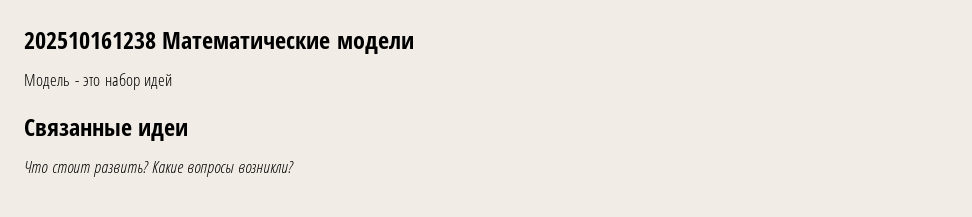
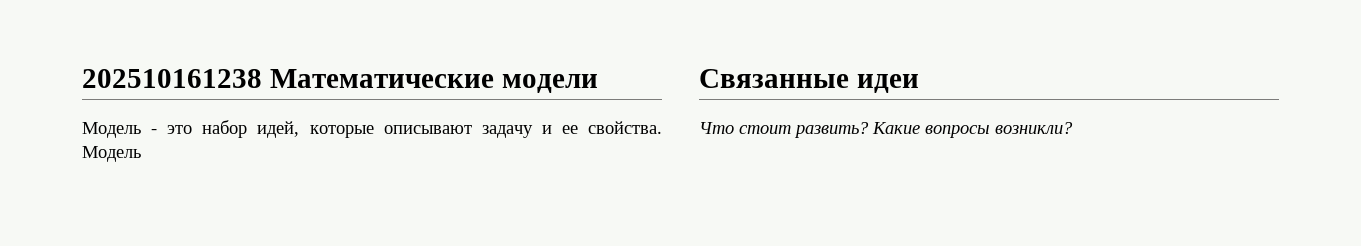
- Модель - это набор идей
+ Модель - это набор идей, которые описывают задачу и ее свойства. Модель

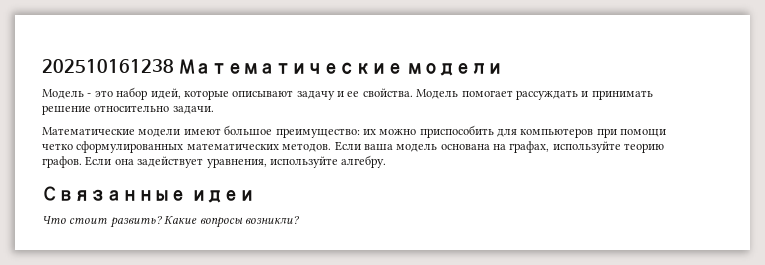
- Модель - это набор идей, которые описывают задачу и ее свойства. Модель
+ Модель - это набор идей, которые описывают задачу и ее свойства. Модель помогает рассуждать и принимать решение относительно задачи.
+ Математические модели имеют большое преимущество: их можно приспособить для компьютеров при помощи четко сформулированных математических методов. Если ваша модель основана на графах, используйте теорию графов. Если она задействует уравнения, используйте алгебру.

